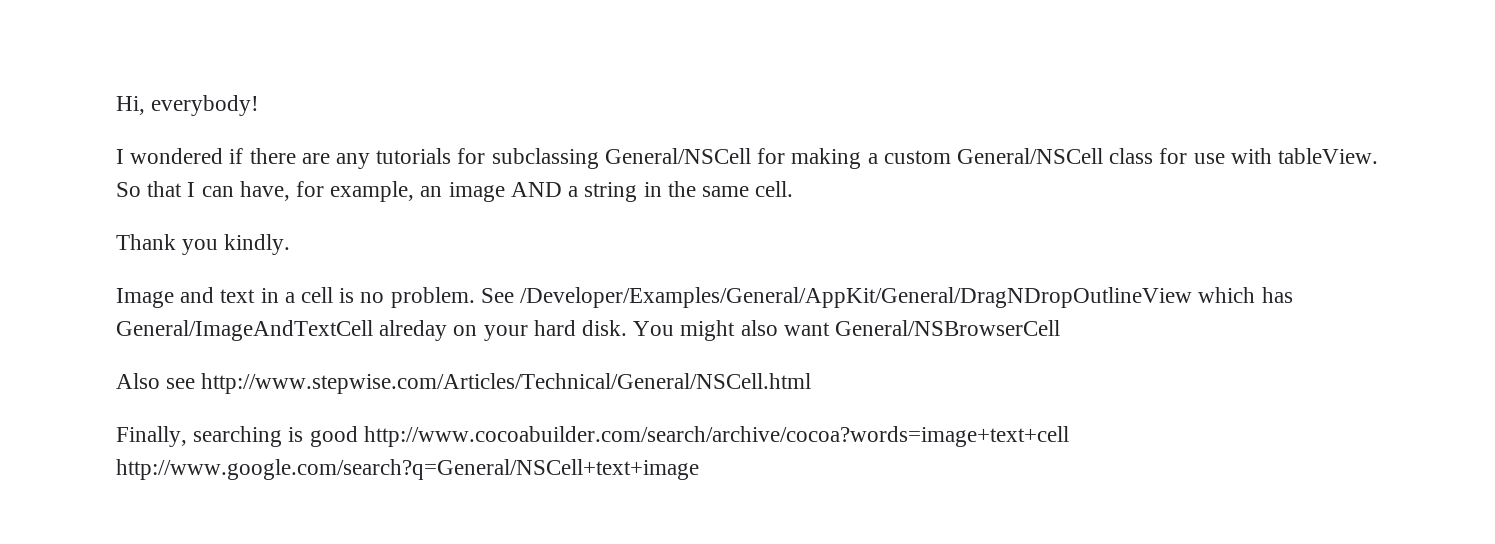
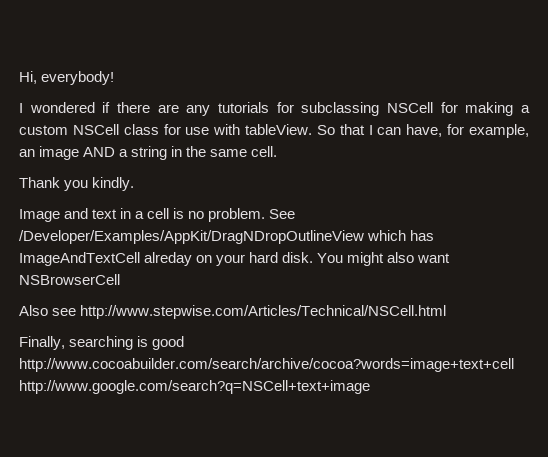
- I wondered if there are any tutorials for subclassing General/NSCell for making a custom General/NSCell class for use with tableView.
+ I wondered if there are any tutorials for subclassing NSCell for making a custom NSCell class for use with tableView.
- See /Developer/Examples/General/AppKit/General/DragNDropOutlineView which has General/ImageAndTextCell alreday on your hard disk.
+ See /Developer/Examples/AppKit/DragNDropOutlineView which has ImageAndTextCell alreday on your hard disk.
- You might also want General/NSBrowserCell
+ You might also want NSBrowserCell
- Also see http://www.stepwise.com/Articles/Technical/General/NSCell.html
+ Also see http://www.stepwise.com/Articles/Technical/NSCell.html
- Finally, searching is good http://www.cocoabuilder.com/search/archive/cocoa?words=image+text+cell http://www.google.com/search?q=General/NSCell+text+image
+ Finally, searching is good http://www.cocoabuilder.com/search/archive/cocoa?words=image+text+cell http://www.google.com/search?q=NSCell+text+image

